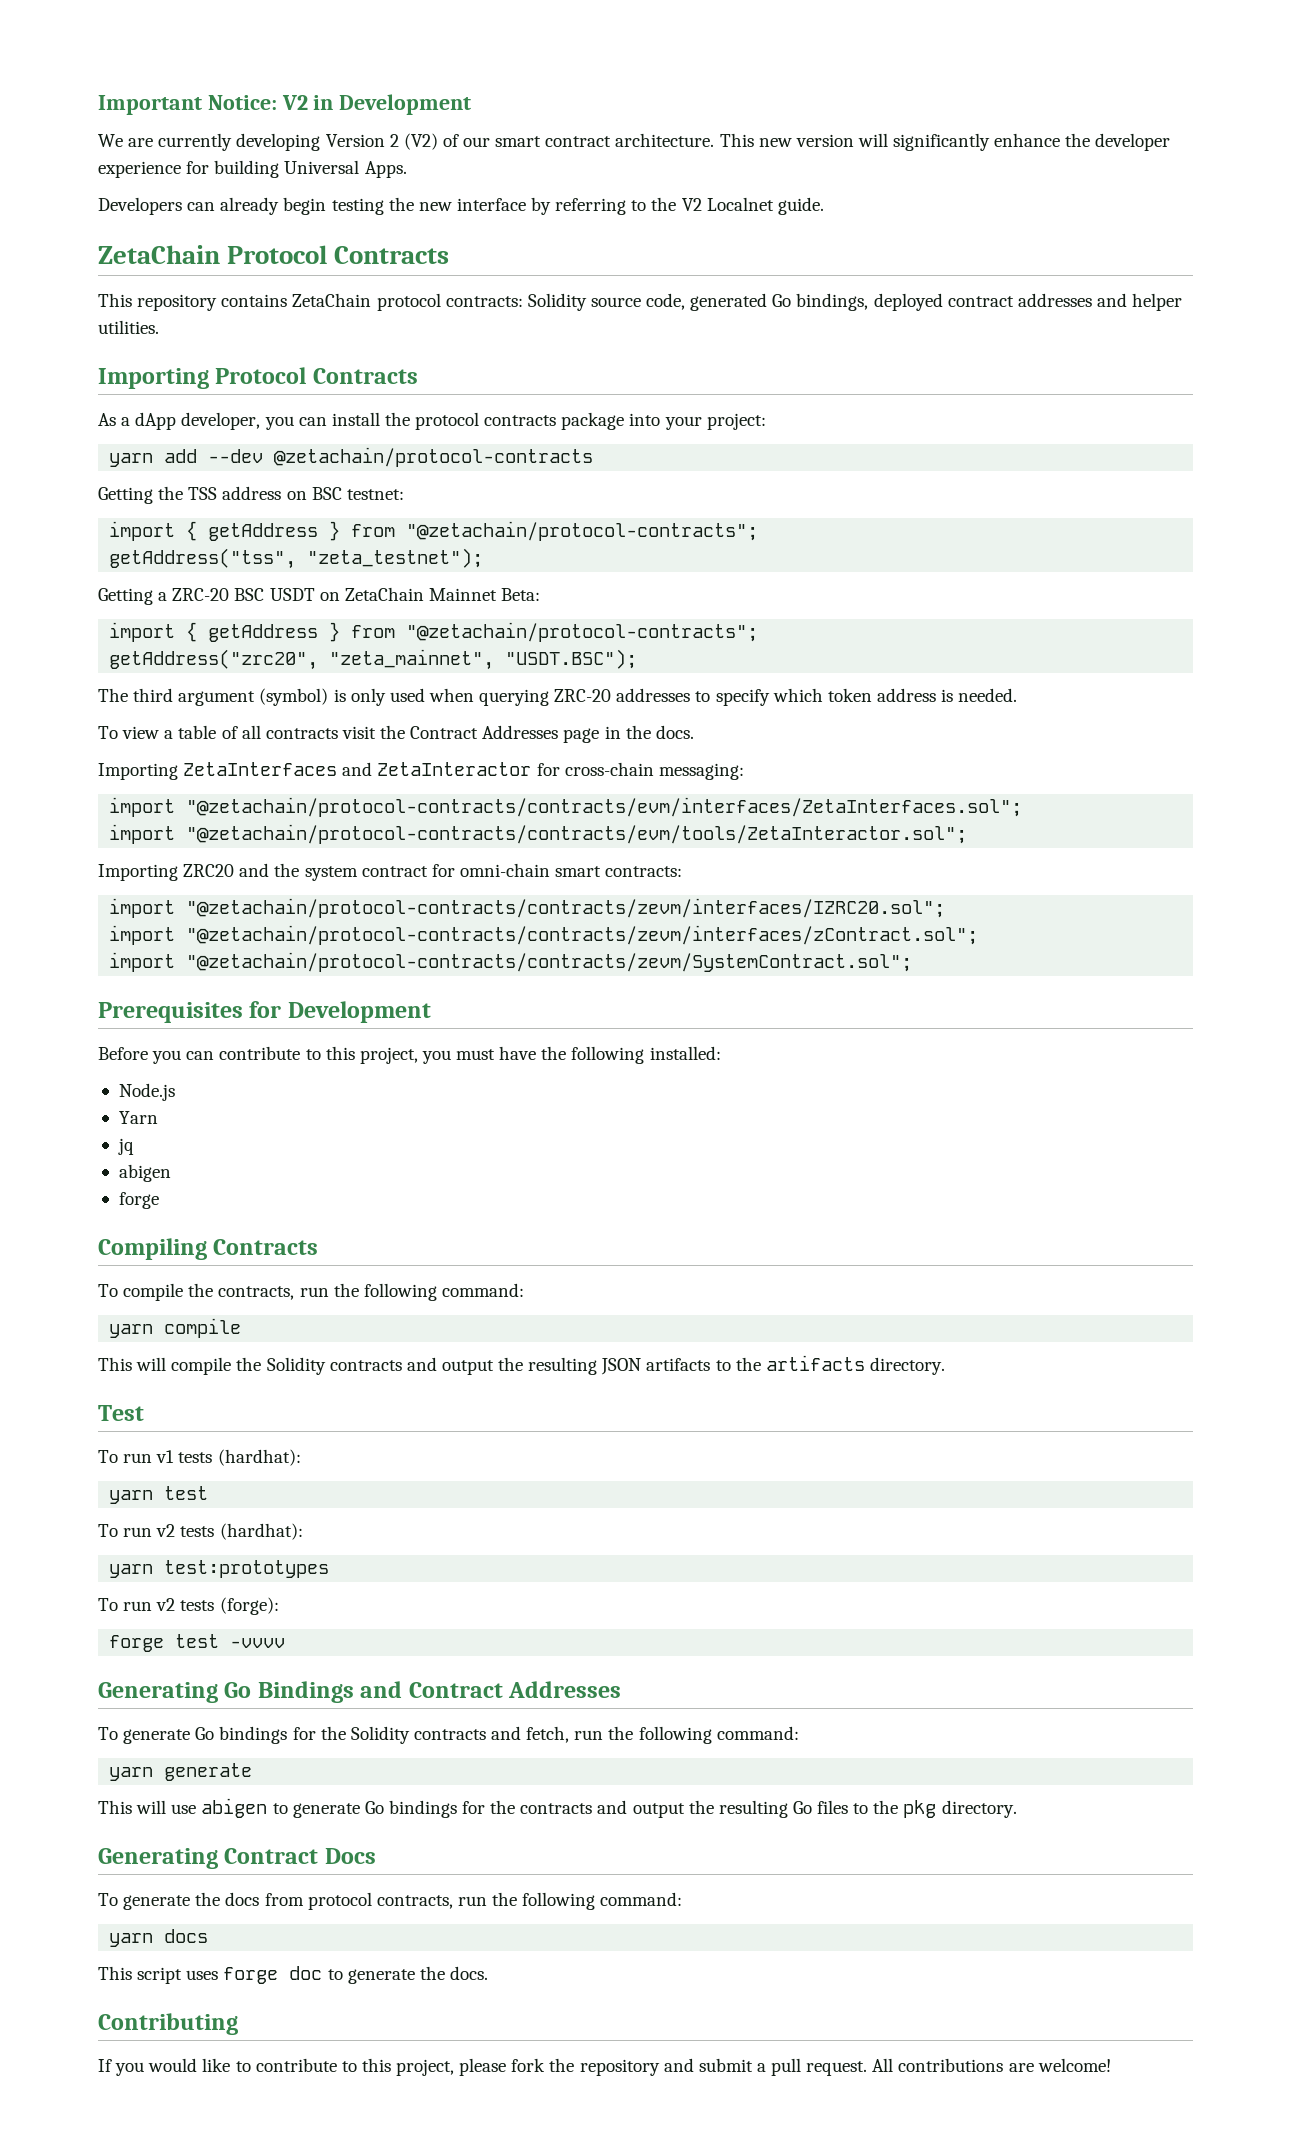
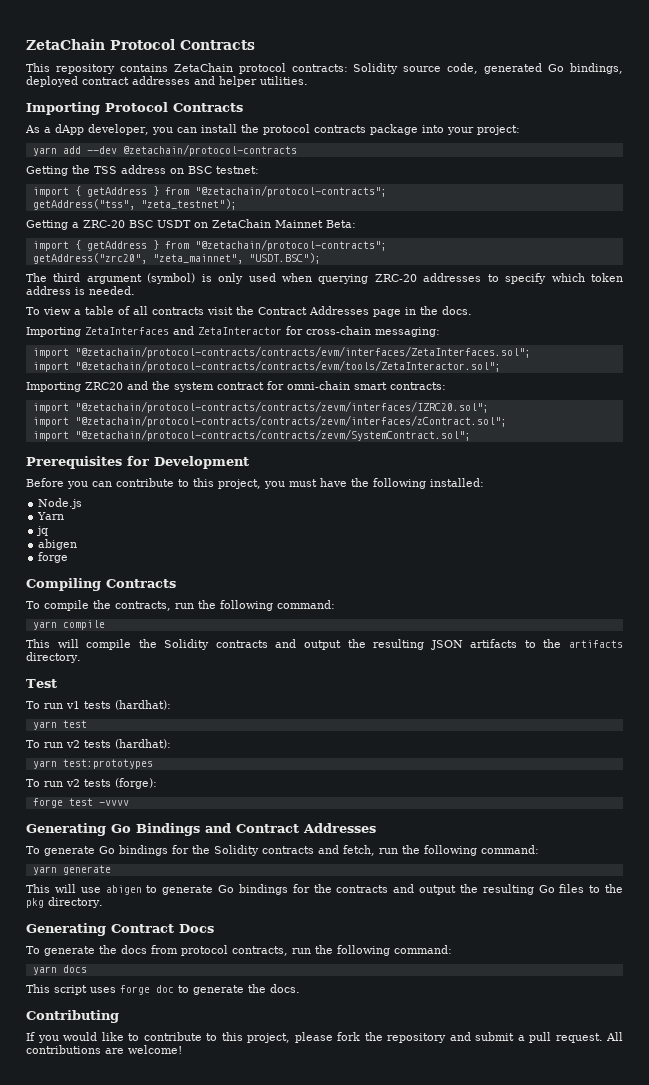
- Important Notice: V2 in Development
- We are currently developing Version 2 (V2) of our smart contract architecture. This new version will significantly enhance the developer experience for building Universal Apps.
- Developers can already begin testing the new interface by referring to the V2 Localnet guide.

